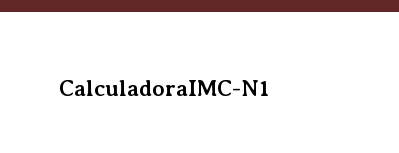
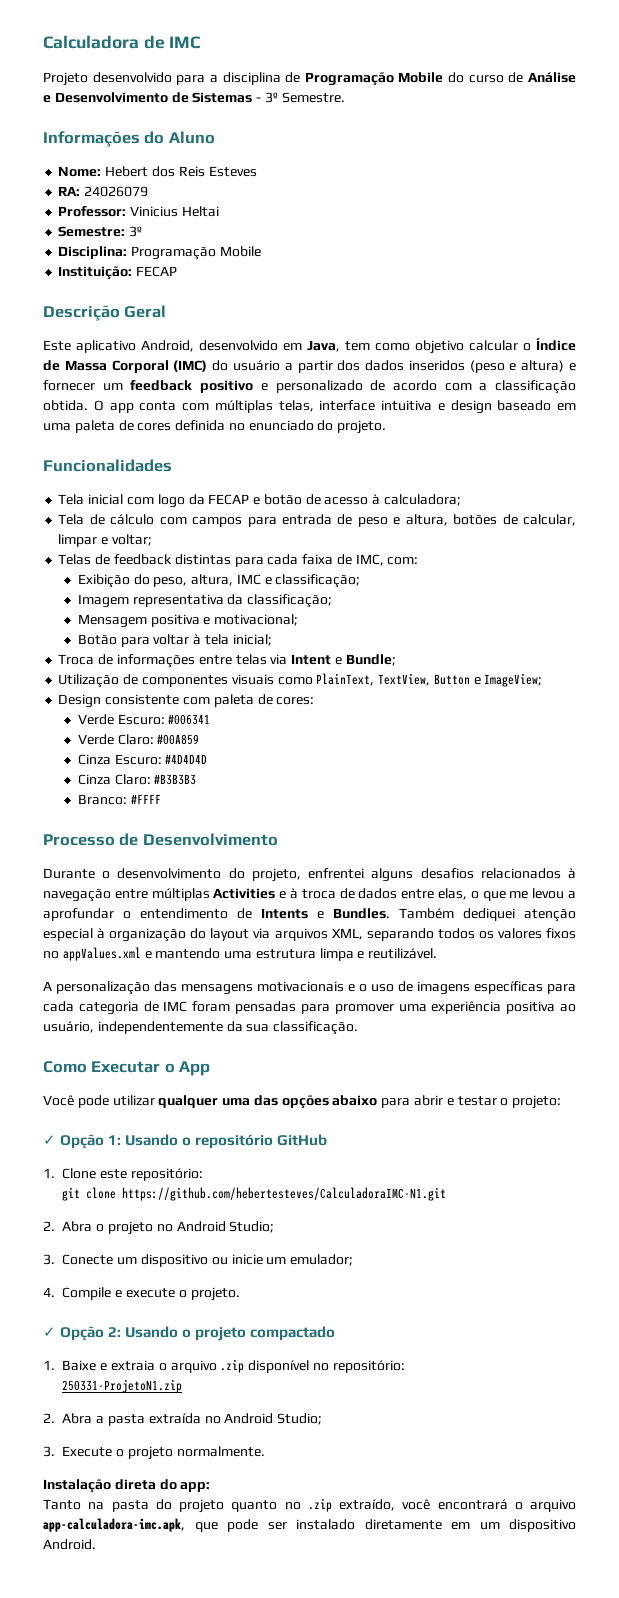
- CalculadoraIMC-N1
+ Calculadora de IMC
+ Projeto desenvolvido para a disciplina de Programação Mobile do curso de Análise e Desenvolvimento de Sistemas - 3º Semestre.
+ Informações do Aluno
+ Nome: Hebert dos Reis Esteves
+ RA: 24026079
+ Professor: Vinicius Heltai
+ Semestre: 3º
+ Disciplina: Programação Mobile
+ Instituição: FECAP
+ Descrição Geral
+ Este aplicativo Android, desenvolvido em Java, tem como objetivo calcular o Índice de Massa Corporal (IMC) do usuário a partir dos dados inseridos (peso e altura) e fornecer um feedback positivo e personalizado de acordo com a classificação obtida. O app conta com múltiplas telas, interface intuitiva e design baseado em uma paleta de cores definida no enunciado do projeto.
+ Funcionalidades
+ Tela inicial com logo da FECAP e botão de acesso à calculadora;
+ Tela de cálculo com campos para entrada de peso e altura, botões de calcular, limpar e voltar;
+ Telas de feedback distintas para cada faixa de IMC, com:
+ Exibição do peso, altura, IMC e classificação;
+ Imagem representativa da classificação;
+ Mensagem positiva e motivacional;
+ Botão para voltar à tela inicial;
+ Troca de informações entre telas via Intent e Bundle;
+ Utilização de componentes visuais como PlainText, TextView, Button e ImageView;
+ Design consistente com paleta de cores:
+ Verde Escuro: #006341
+ Verde Claro: #00A859
+ Cinza Escuro: #4D4D4D
+ Cinza Claro: #B3B3B3
+ Branco: #FFFF
+ Processo de Desenvolvimento
+ Durante o desenvolvimento do projeto, enfrentei alguns desafios relacionados à navegação entre múltiplas Activities e à troca de dados entre elas, o que me levou a aprofundar o entendimento de Intents e Bundles. Também dediquei atenção especial à organização do layout via arquivos XML, separando todos os valores fixos no appValues.xml e mantendo uma estrutura limpa e reutilizável.
+ A personalização das mensagens motivacionais e o uso de imagens específicas para cada categoria de IMC foram pensadas para promover uma experiência positiva ao usuário, independentemente da sua classificação.
+ Como Executar o App
+ Você pode utilizar qualquer uma das opções abaixo para abrir e testar o projeto:
+ ✓ Opção 1: Usando o repositório GitHub
+ 1. Clone este repositório:
+ git clone https://github.com/hebertesteves/CalculadoraIMC-N1.git
+ 2. Abra o projeto no Android Studio;
+ 3. Conecte um dispositivo ou inicie um emulador;
+ 4. Compile e execute o projeto.
+ ✓ Opção 2: Usando o projeto compactado
+ 1. Baixe e extraia o arquivo .zip disponível no repositório:
+ 250331-ProjetoN1.zip
+ 2. Abra a pasta extraída no Android Studio;
+ 3. Execute o projeto normalmente.
+ Instalação direta do app:
+ Tanto na pasta do projeto quanto no .zip extraído, você encontrará o arquivo app-calculadora-imc.apk, que pode ser instalado diretamente em um dispositivo Android.

